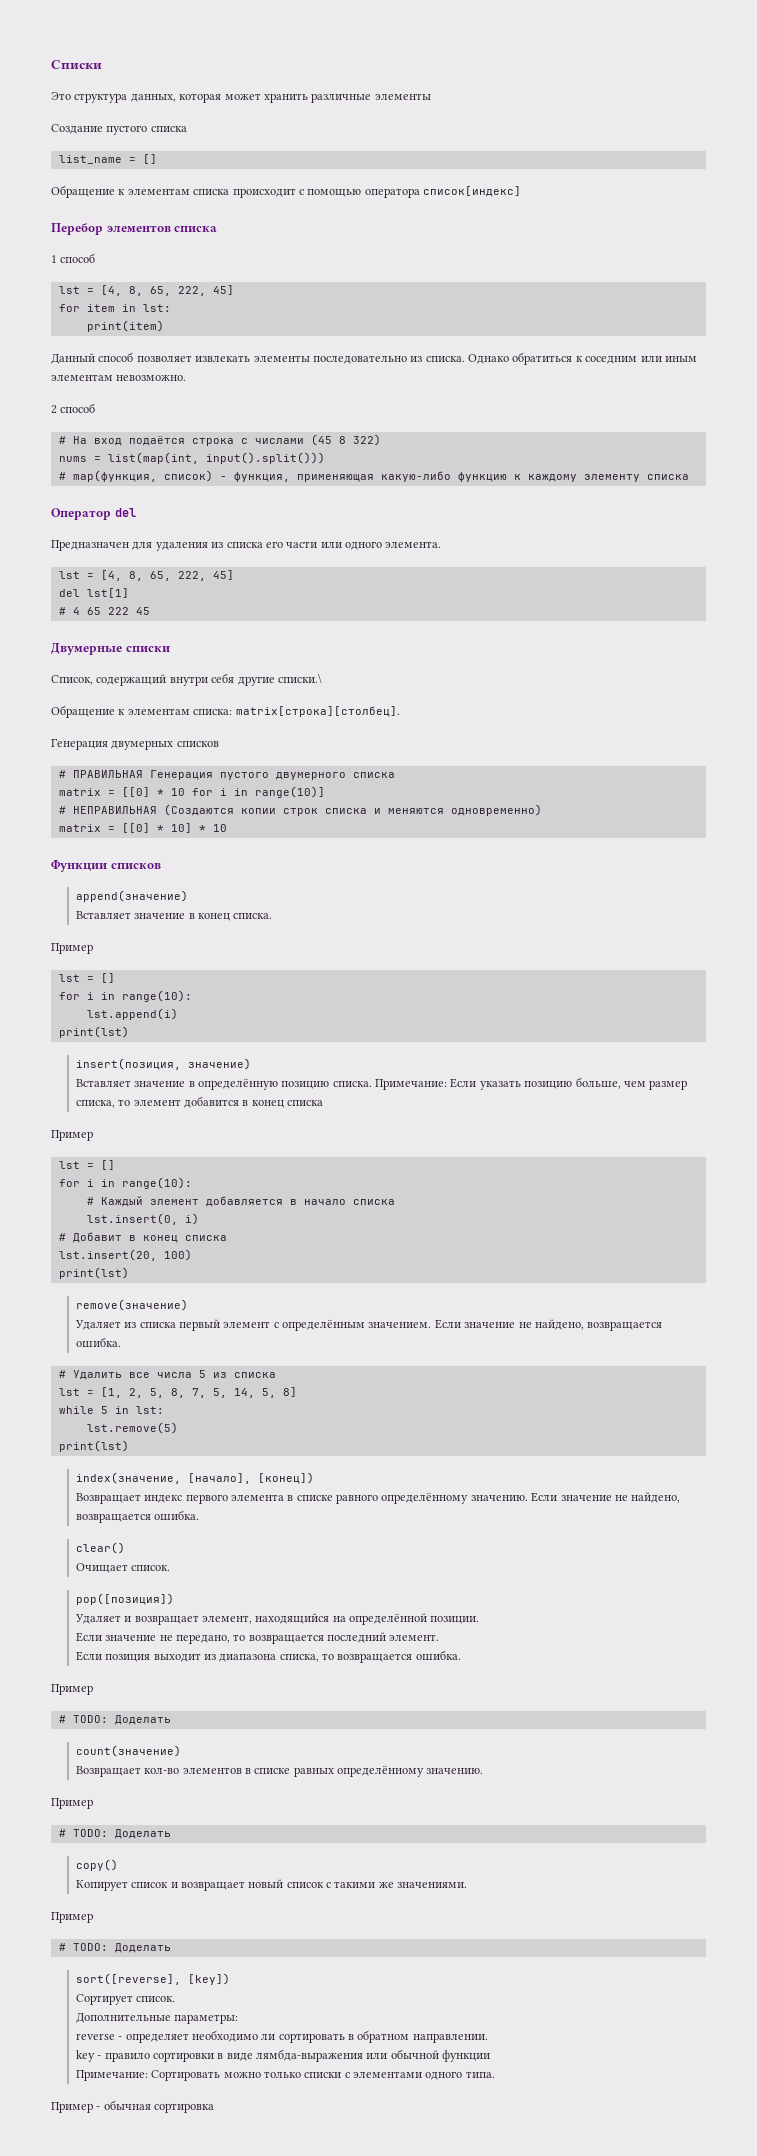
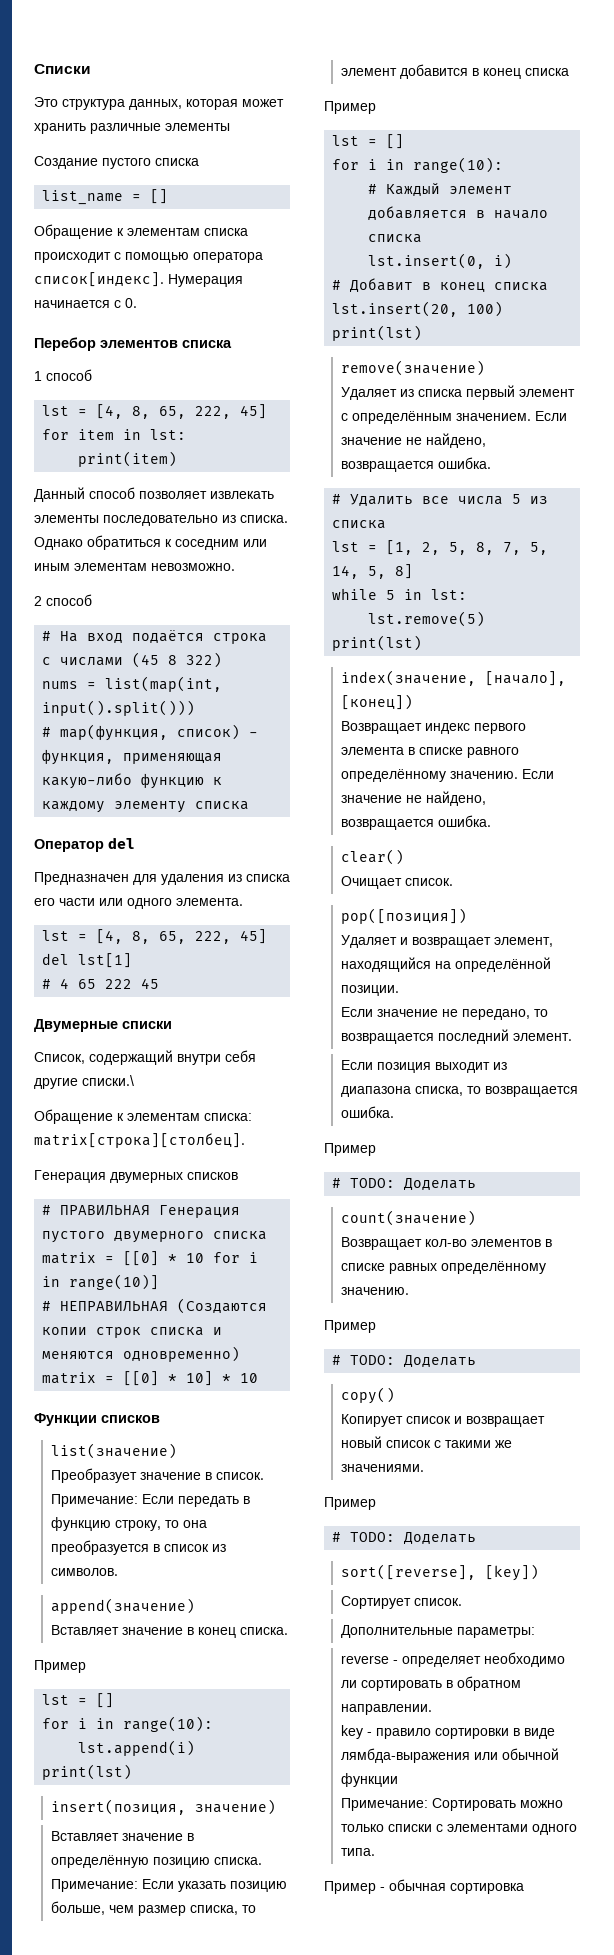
- Обращение к элементам списка происходит с помощью оператора список[индекс]
+ Обращение к элементам списка происходит с помощью оператора список[индекс]. Нумерация начинается с 0.
+ list(значение)
+ Преобразует значение в список. Примечание: Если передать в функцию строку, то она преобразуется в список из символов.

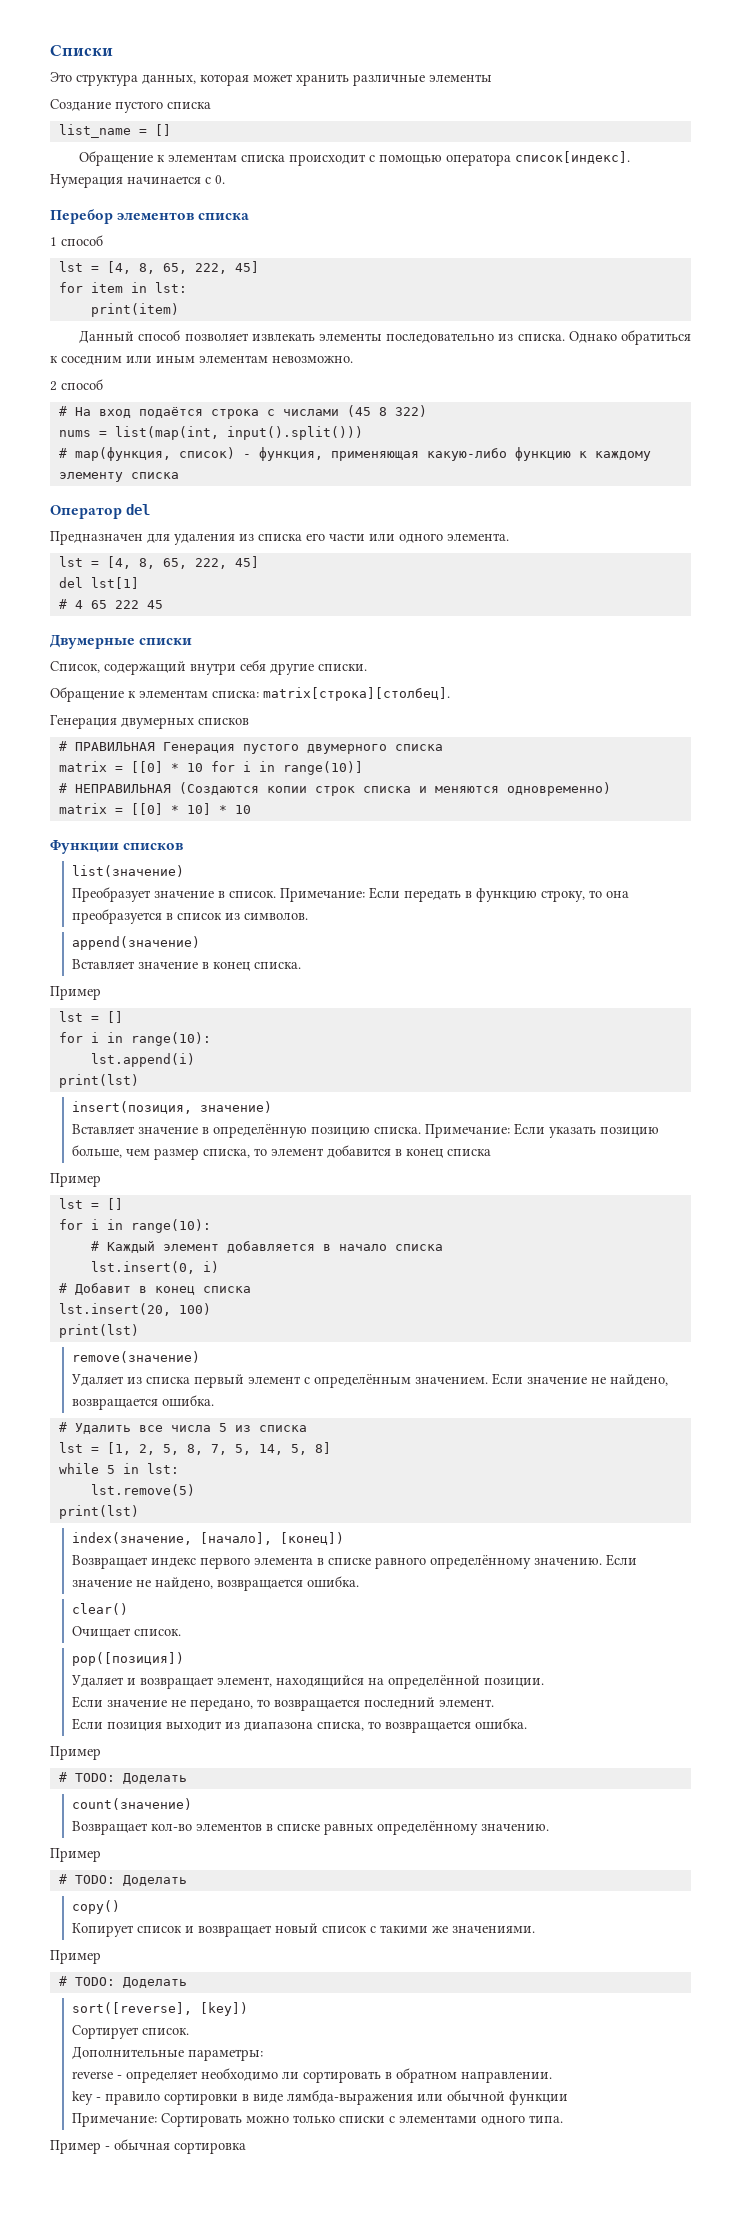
- Список, содержащий внутри себя другие списки.\
+ Список, содержащий внутри себя другие списки.

